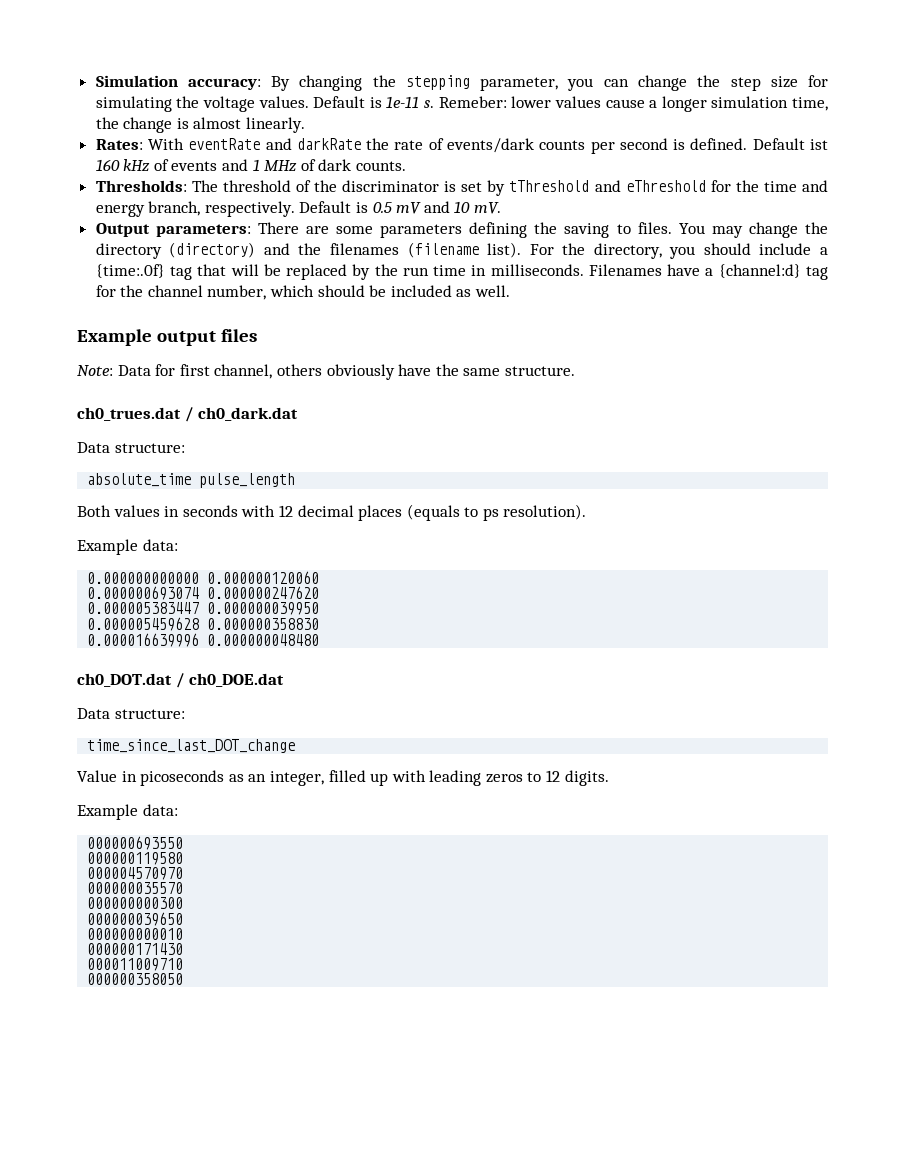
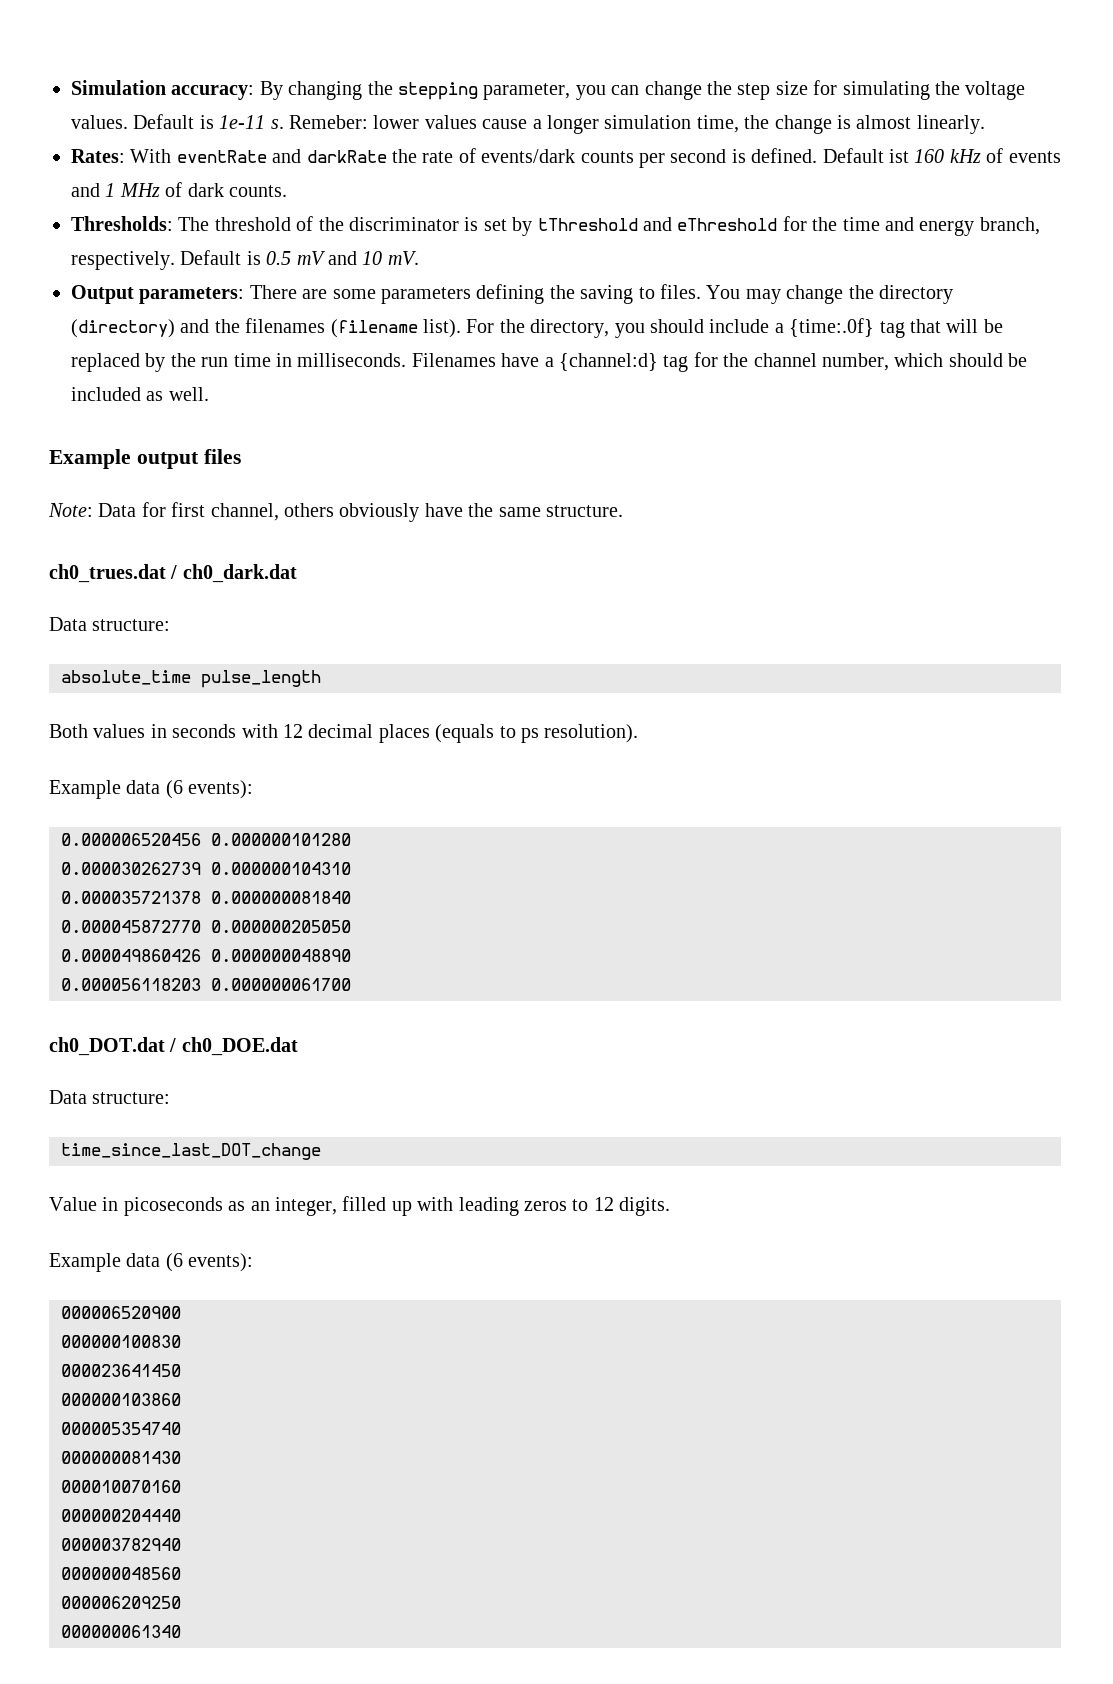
  Both values in seconds with 12 decimal places (equals to ps resolution).
- Example data:
- 0.000000000000 0.000000120060
- 0.000000693074 0.000000247620
- 0.000005383447 0.000000039950
- 0.000005459628 0.000000358830
- 0.000016639996 0.000000048480
+ Example data (6 events):
+ 0.000006520456 0.000000101280
+ 0.000030262739 0.000000104310
+ 0.000035721378 0.000000081840
+ 0.000045872770 0.000000205050
+ 0.000049860426 0.000000048890
+ 0.000056118203 0.000000061700
  Value in picoseconds as an integer, filled up with leading zeros to 12 digits.
- Example data:
- 000000693550
- 000000119580
- 000004570970
- 000000035570
- 000000000300
- 000000039650
- 000000000010
- 000000171430
- 000011009710
- 000000358050
+ Example data (6 events):
+ 000006520900
+ 000000100830
+ 000023641450
+ 000000103860
+ 000005354740
+ 000000081430
+ 000010070160
+ 000000204440
+ 000003782940
+ 000000048560
+ 000006209250
+ 000000061340

